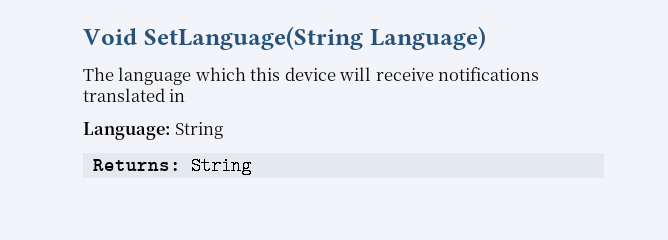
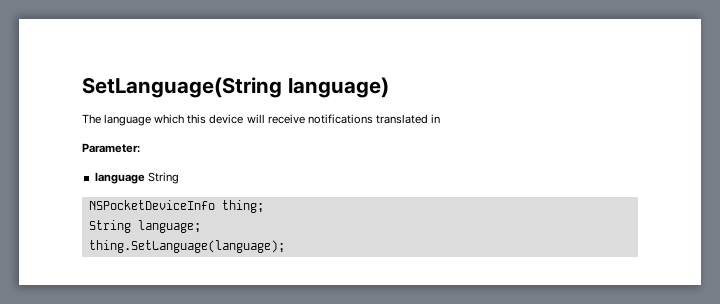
- Void SetLanguage(String Language)
+ SetLanguage(String language)
- Language: String
+ Parameter:
+ language String
- Returns: String
+ NSPocketDeviceInfo thing;
+ String language;
+ thing.SetLanguage(language);

